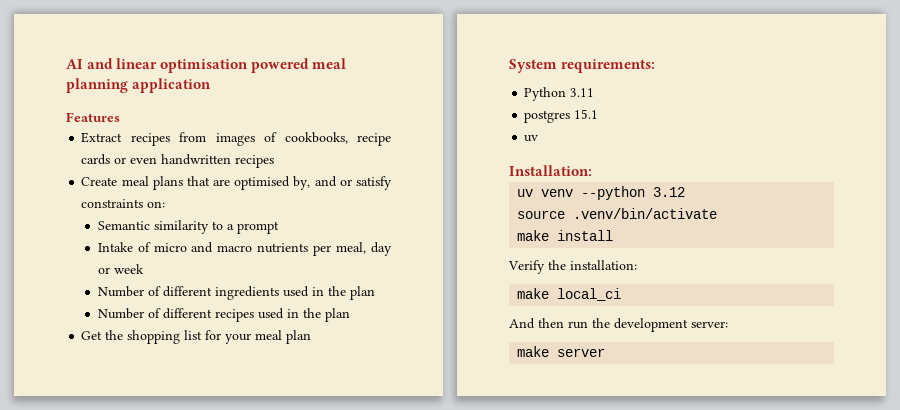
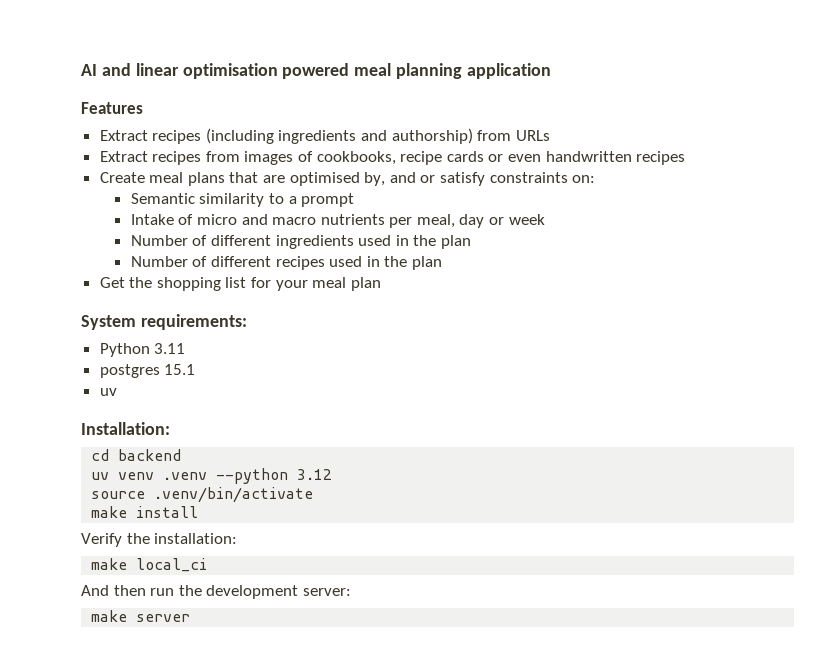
+ Extract recipes (including ingredients and authorship) from URLs
+ cd backend
- uv venv --python 3.12
+ uv venv .venv --python 3.12

